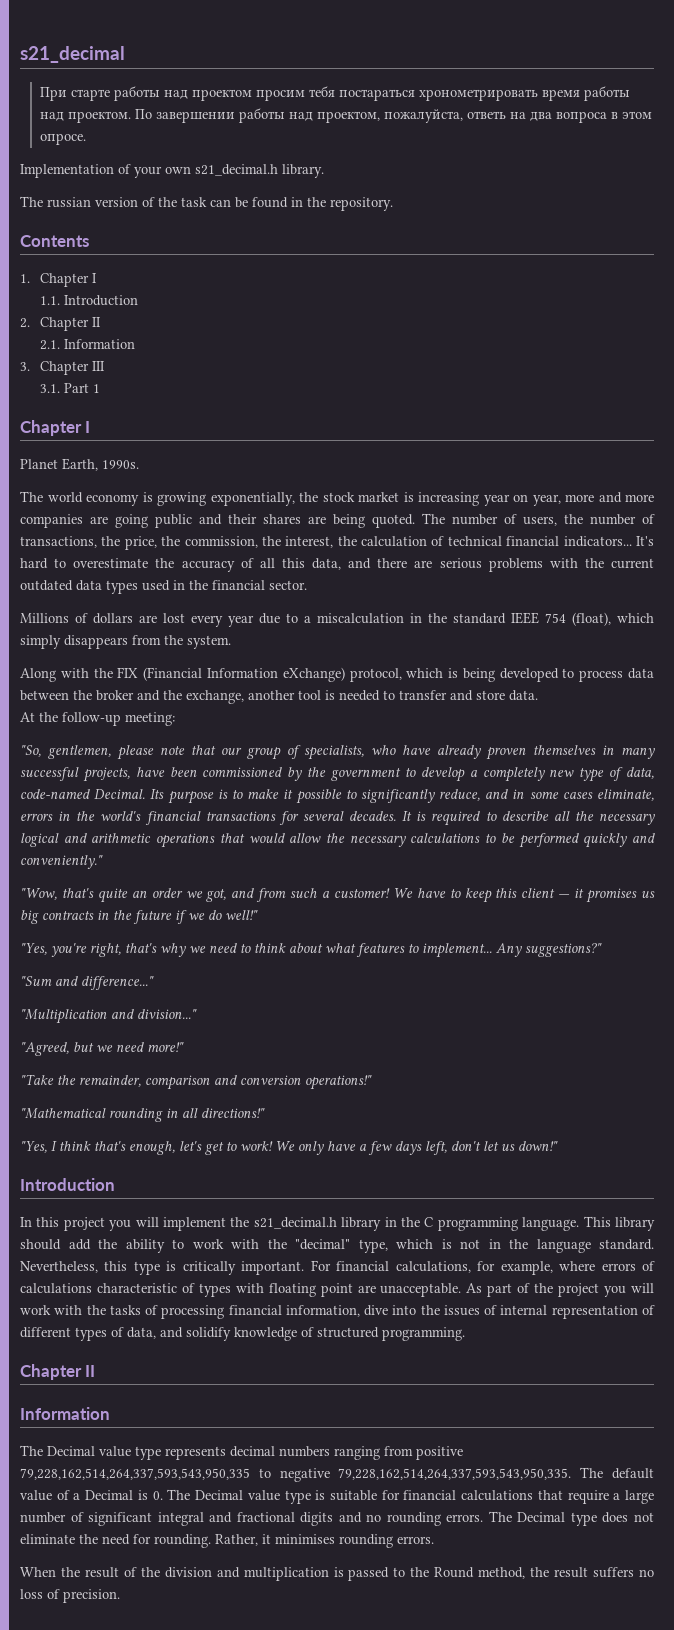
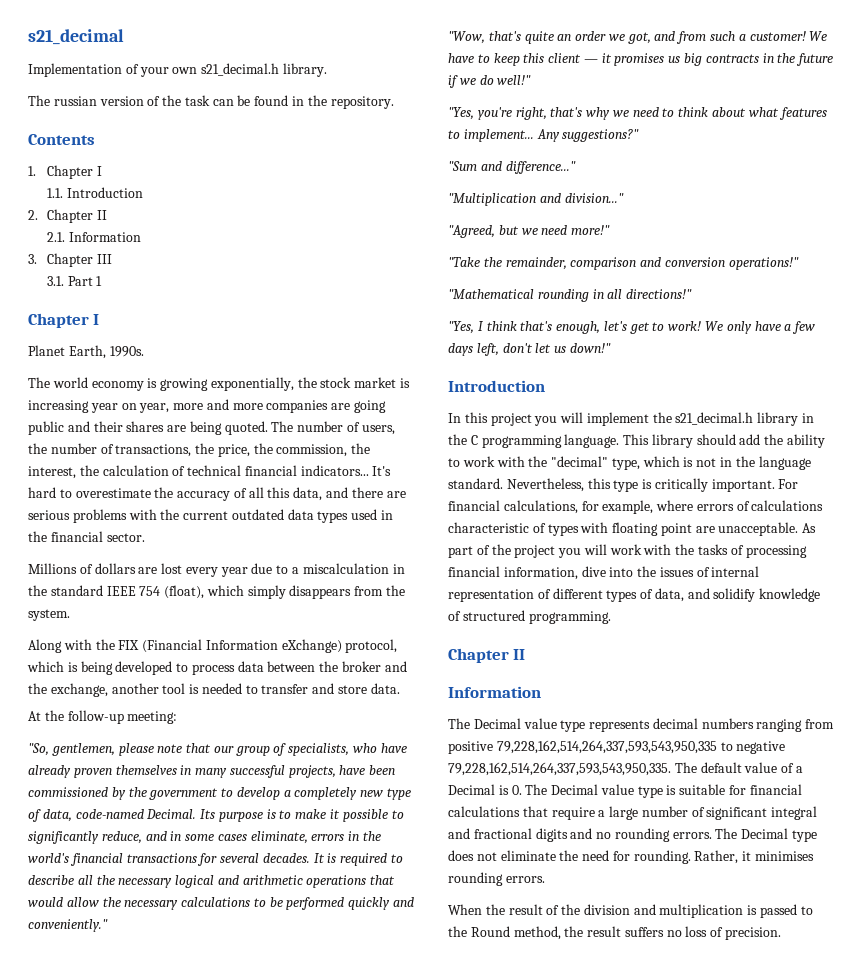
- При старте работы над проектом просим тебя постараться хронометрировать время работы над проектом. По завершении работы над проектом, пожалуйста, ответь на два вопроса в этом опросе.

